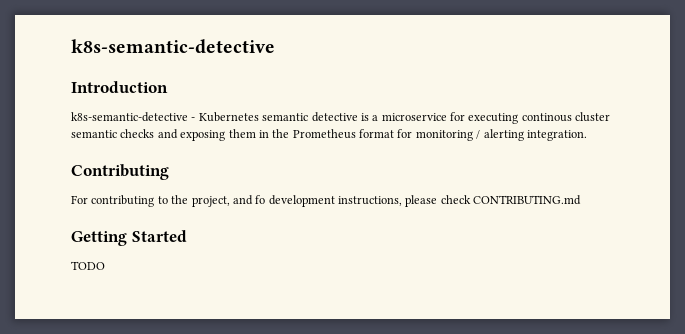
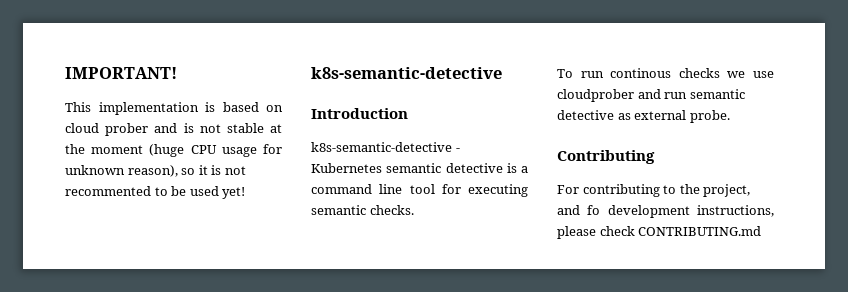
+ IMPORTANT!
+ This implementation is based on cloud prober and is not stable at the moment (huge CPU usage for unknown reason), so it is not recommented to be used yet!
- k8s-semantic-detective - Kubernetes semantic detective is a microservice for executing continous cluster semantic checks and exposing them in the Prometheus format for monitoring / alerting integration.
+ k8s-semantic-detective - Kubernetes semantic detective is a command line tool for executing semantic checks.
+ To run continous checks we use cloudprober and run semantic detective as external probe.
- Getting Started
- TODO

